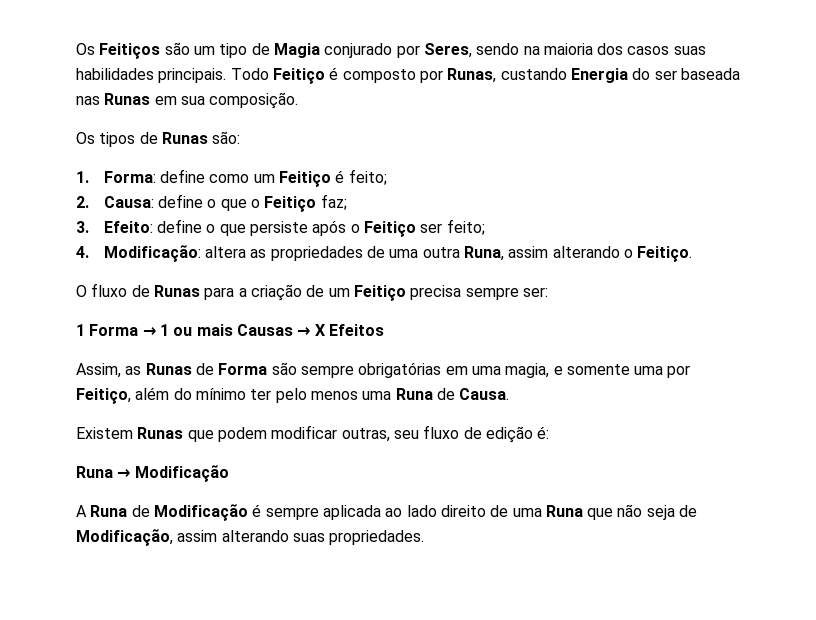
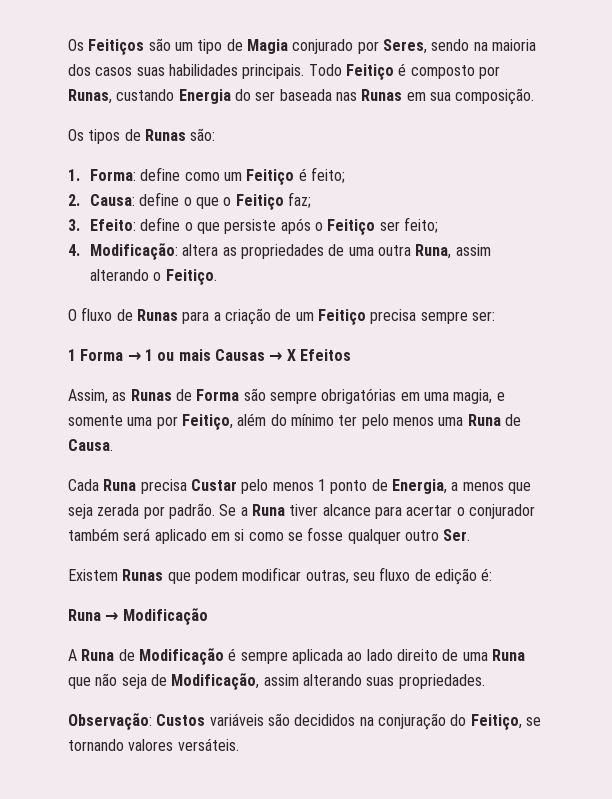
+ Cada Runa precisa Custar pelo menos 1 ponto de Energia, a menos que seja zerada por padrão. Se a Runa tiver alcance para acertar o conjurador também será aplicado em si como se fosse qualquer outro Ser.
+ Observação: Custos variáveis são decididos na conjuração do Feitiço, se tornando valores versáteis.

